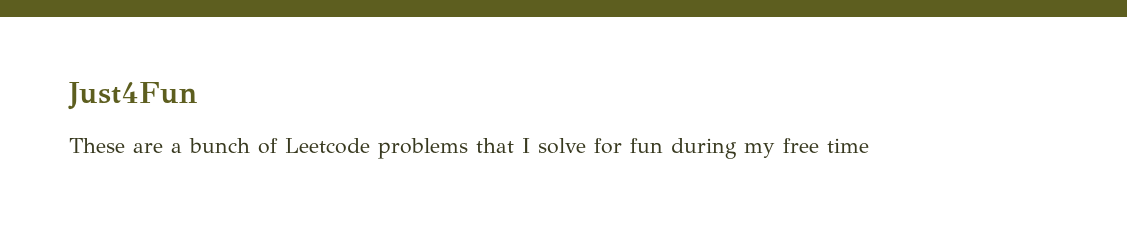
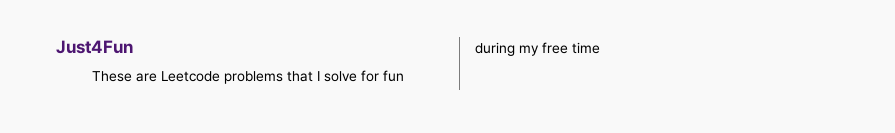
- These are a bunch of Leetcode problems that I solve for fun during my free time
+ These are Leetcode problems that I solve for fun during my free time

